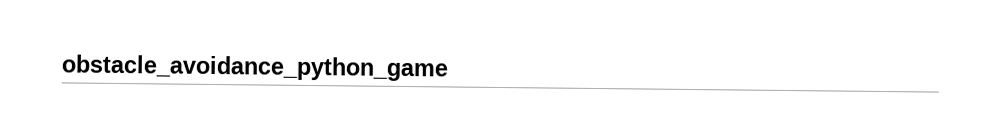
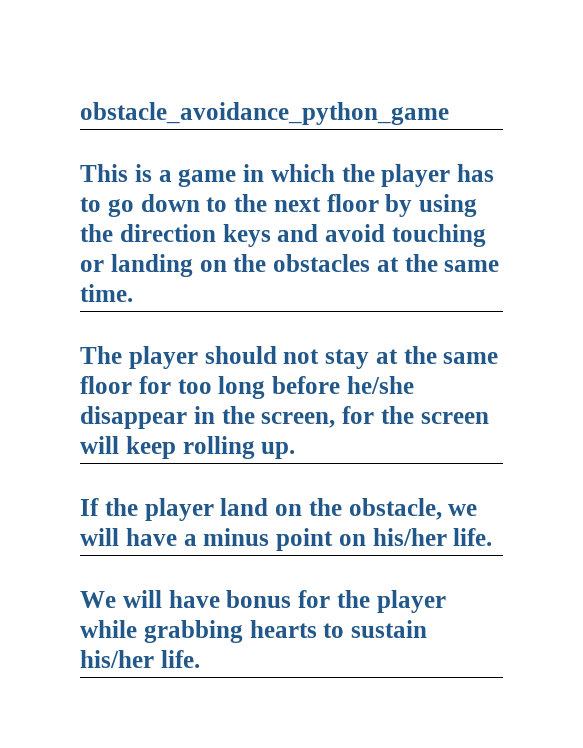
+ This is a game in which the player has to go down to the next floor by using the direction keys and avoid touching or landing on the obstacles at the same time.
+ The player should not stay at the same floor for too long before he/she disappear in the screen, for the screen will keep rolling up.
+ If the player land on the obstacle, we will have a minus point on his/her life.
+ We will have bonus for the player while grabbing hearts to sustain his/her life.

